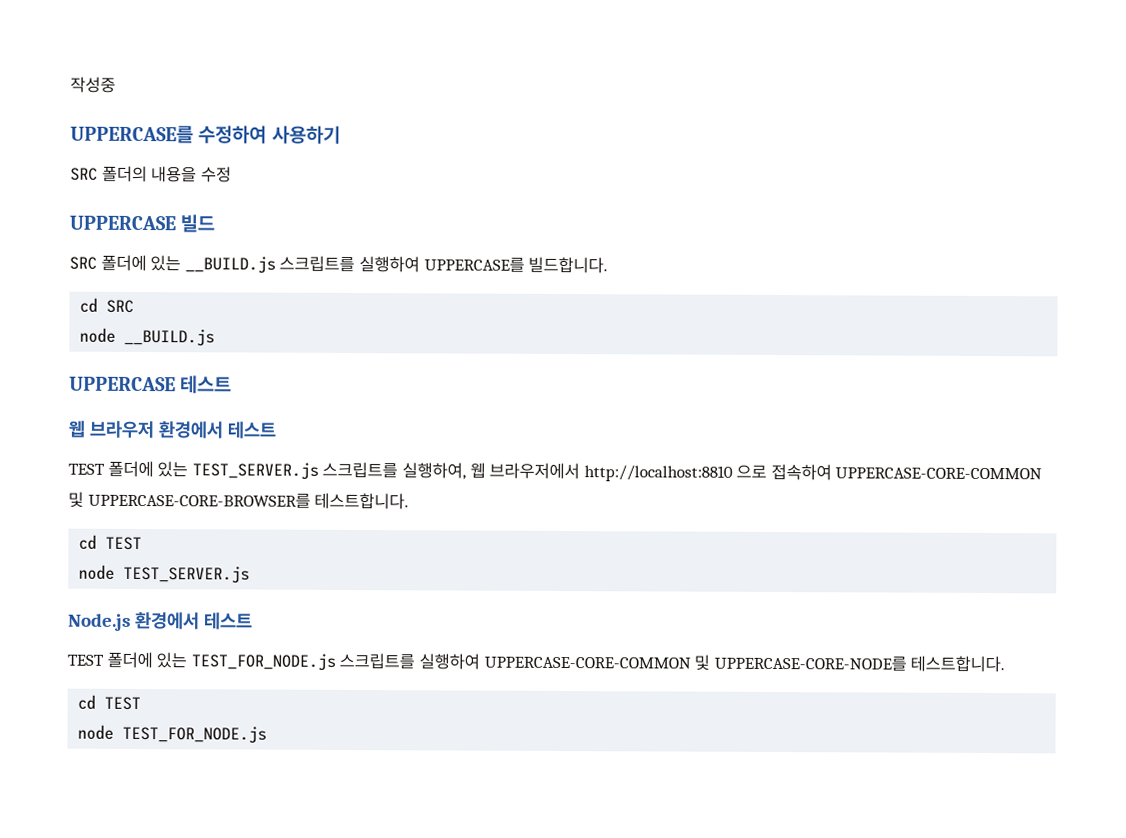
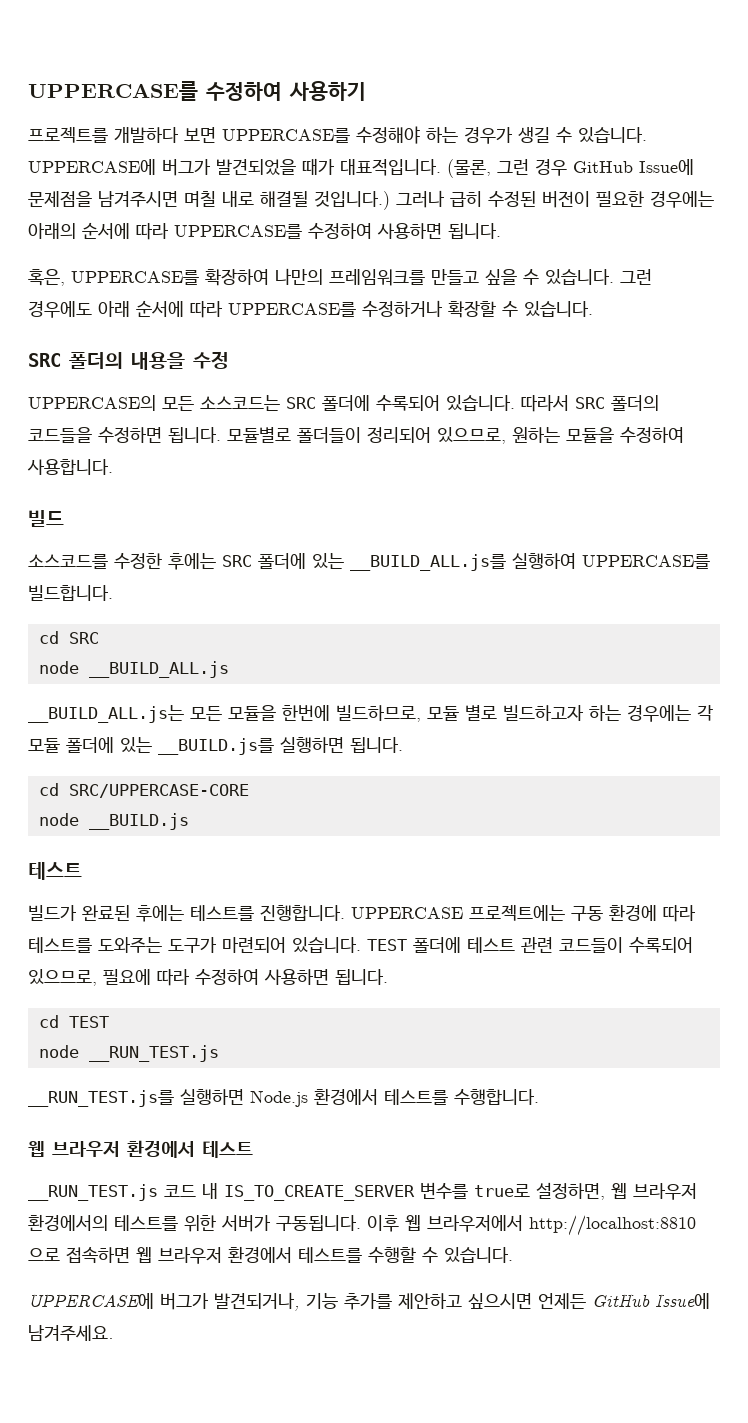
- 작성중
+ 프로젝트를 개발하다 보면 UPPERCASE를 수정해야 하는 경우가 생길 수 있습니다. UPPERCASE에 버그가 발견되었을 때가 대표적입니다. (물론, 그런 경우 GitHub Issue에 문제점을 남겨주시면 며칠 내로 해결될 것입니다.) 그러나 급히 수정된 버전이 필요한 경우에는 아래의 순서에 따라 UPPERCASE를 수정하여 사용하면 됩니다.
+ 혹은, UPPERCASE를 확장하여 나만의 프레임워크를 만들고 싶을 수 있습니다. 그런 경우에도 아래 순서에 따라 UPPERCASE를 수정하거나 확장할 수 있습니다.
  SRC 폴더의 내용을 수정
- UPPERCASE 빌드
- SRC 폴더에 있는 __BUILD.js 스크립트를 실행하여 UPPERCASE를 빌드합니다.
+ UPPERCASE의 모든 소스코드는 SRC 폴더에 수록되어 있습니다. 따라서 SRC 폴더의 코드들을 수정하면 됩니다. 모듈별로 폴더들이 정리되어 있으므로, 원하는 모듈을 수정하여 사용합니다.
+ 빌드
+ 소스코드를 수정한 후에는 SRC 폴더에 있는 __BUILD_ALL.js를 실행하여 UPPERCASE를 빌드합니다.
+ node __BUILD_ALL.js
+ __BUILD_ALL.js는 모든 모듈을 한번에 빌드하므로, 모듈 별로 빌드하고자 하는 경우에는 각 모듈 폴더에 있는 __BUILD.js를 실행하면 됩니다.
+ cd SRC/UPPERCASE-CORE
  node __BUILD.js
- UPPERCASE 테스트
+ 테스트
+ 빌드가 완료된 후에는 테스트를 진행합니다. UPPERCASE 프로젝트에는 구동 환경에 따라 테스트를 도와주는 도구가 마련되어 있습니다. TEST 폴더에 테스트 관련 코드들이 수록되어 있으므로, 필요에 따라 수정하여 사용하면 됩니다.
+ cd TEST
+ node __RUN_TEST.js
+ __RUN_TEST.js를 실행하면 Node.js 환경에서 테스트를 수행합니다.
  웹 브라우저 환경에서 테스트
- TEST 폴더에 있는 TEST_SERVER.js 스크립트를 실행하여, 웹 브라우저에서 http://localhost:8810 으로 접속하여 UPPERCASE-CORE-COMMON 및 UPPERCASE-CORE-BROWSER를 테스트합니다.
- cd TEST
- node TEST_SERVER.js
- Node.js 환경에서 테스트
- TEST 폴더에 있는 TEST_FOR_NODE.js 스크립트를 실행하여 UPPERCASE-CORE-COMMON 및 UPPERCASE-CORE-NODE를 테스트합니다.
- cd TEST
- node TEST_FOR_NODE.js
+ __RUN_TEST.js 코드 내 IS_TO_CREATE_SERVER 변수를 true로 설정하면, 웹 브라우저 환경에서의 테스트를 위한 서버가 구동됩니다. 이후 웹 브라우저에서 http://localhost:8810 으로 접속하면 웹 브라우저 환경에서 테스트를 수행할 수 있습니다.
+ UPPERCASE에 버그가 발견되거나, 기능 추가를 제안하고 싶으시면 언제든 GitHub Issue에 남겨주세요.

